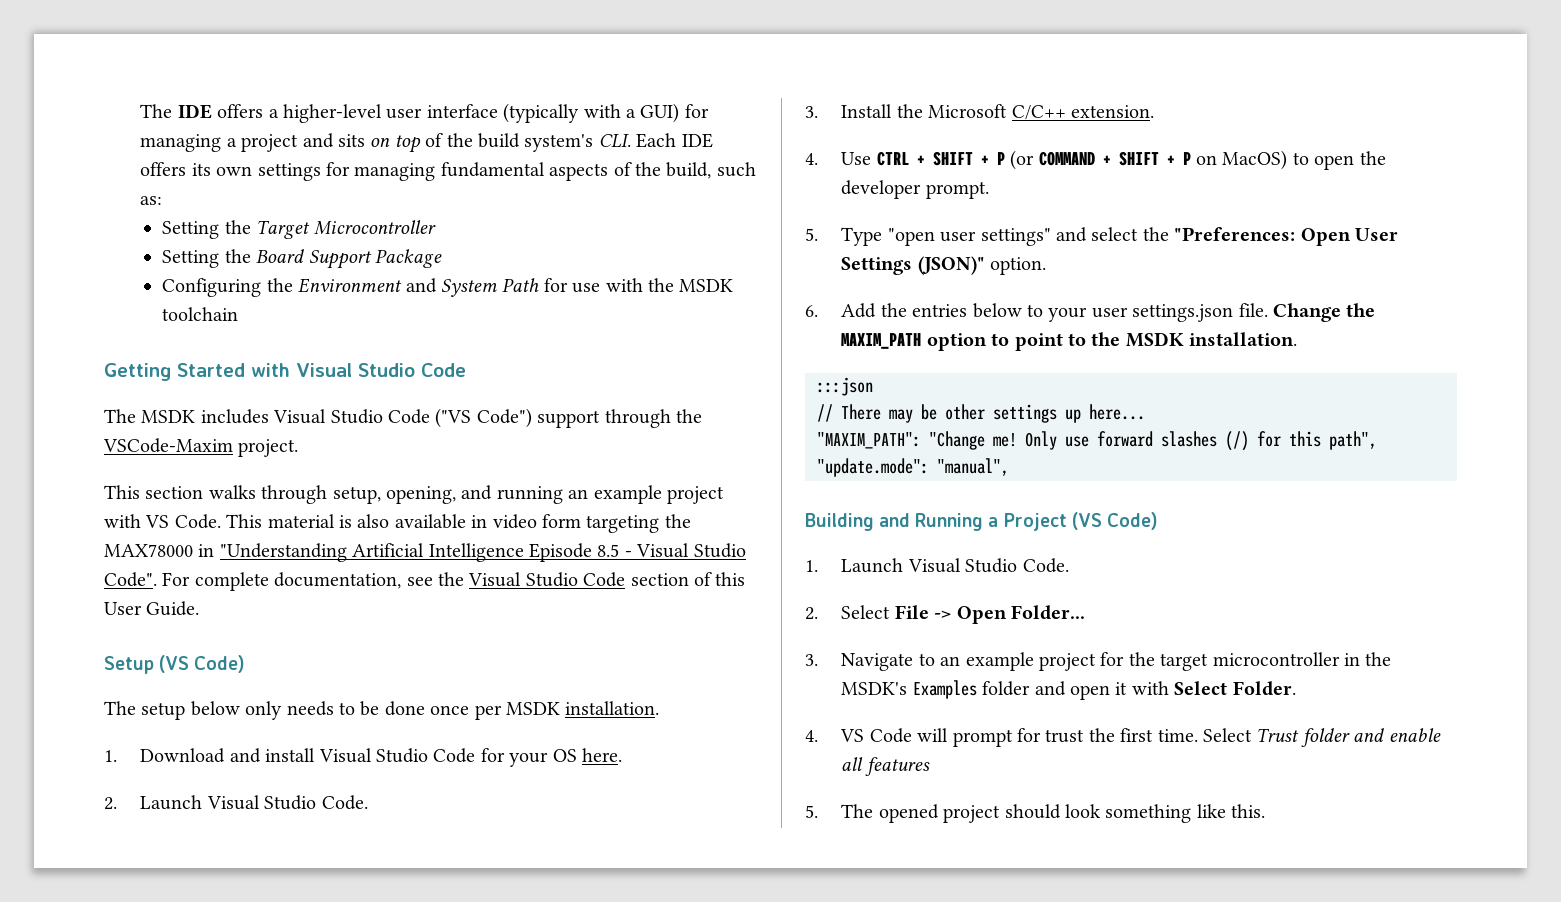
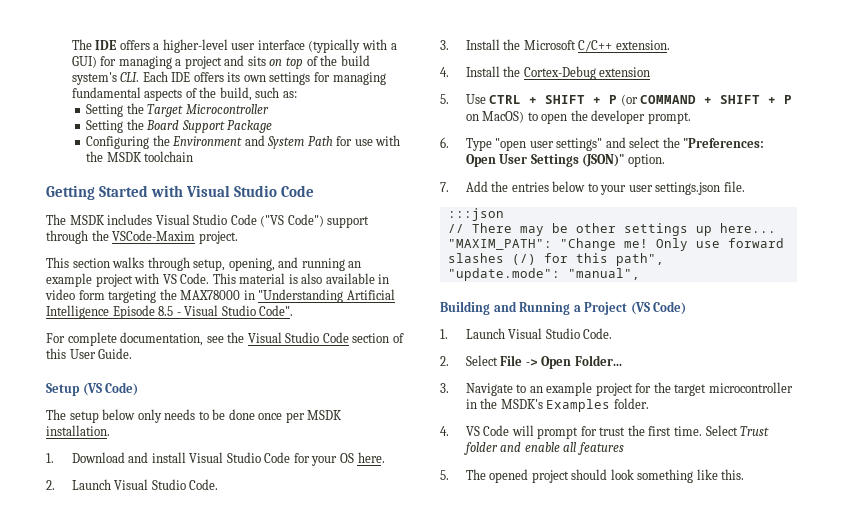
- This material is also available in video form targeting the MAX78000 in "Understanding Artificial Intelligence Episode 8.5 - Visual Studio Code". For complete documentation, see the Visual Studio Code section of this User Guide.
+ This material is also available in video form targeting the MAX78000 in "Understanding Artificial Intelligence Episode 8.5 - Visual Studio Code".
+ For complete documentation, see the Visual Studio Code section of this User Guide.
- 4. Use CTRL + SHIFT + P (or COMMAND + SHIFT + P on MacOS) to open the developer prompt.
+ 4. Install the Cortex-Debug extension
+ 5. Use CTRL + SHIFT + P (or COMMAND + SHIFT + P on MacOS) to open the developer prompt.
- 5. Type "open user settings" and select the "Preferences: Open User Settings (JSON)" option.
+ 6. Type "open user settings" and select the "Preferences: Open User Settings (JSON)" option.
- 6. Add the entries below to your user settings.json file. Change the MAXIM_PATH option to point to the MSDK installation.
+ 7. Add the entries below to your user settings.json file.
- 3. Navigate to an example project for the target microcontroller in the MSDK's Examples folder and open it with Select Folder.
+ 3. Navigate to an example project for the target microcontroller in the MSDK's Examples folder.

